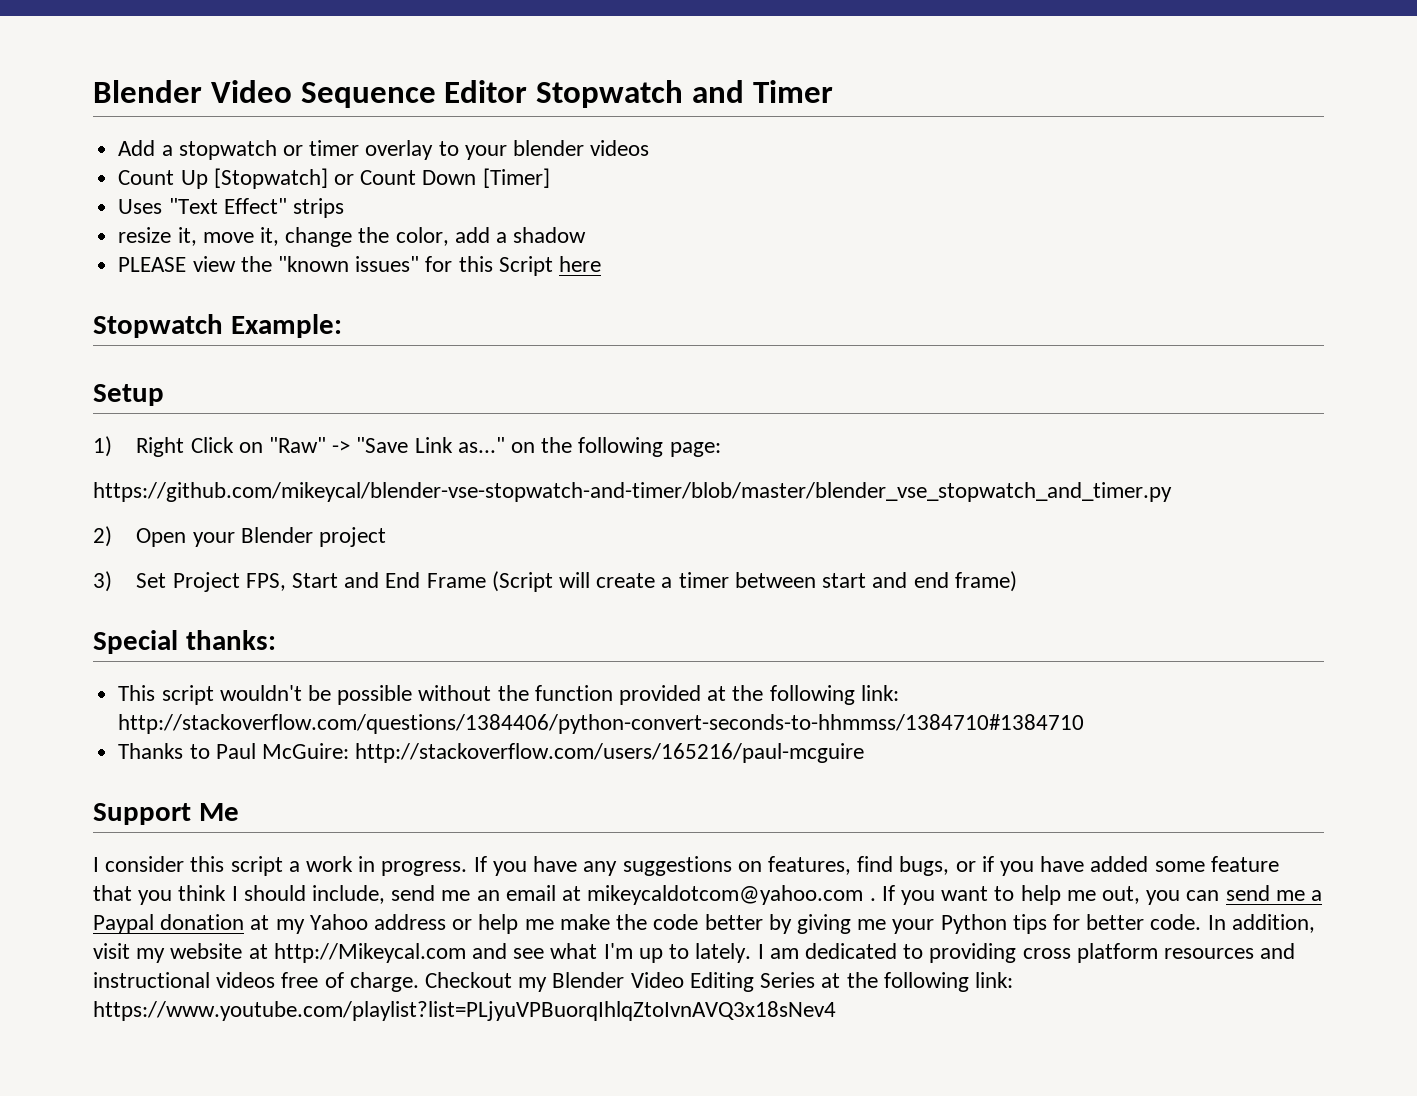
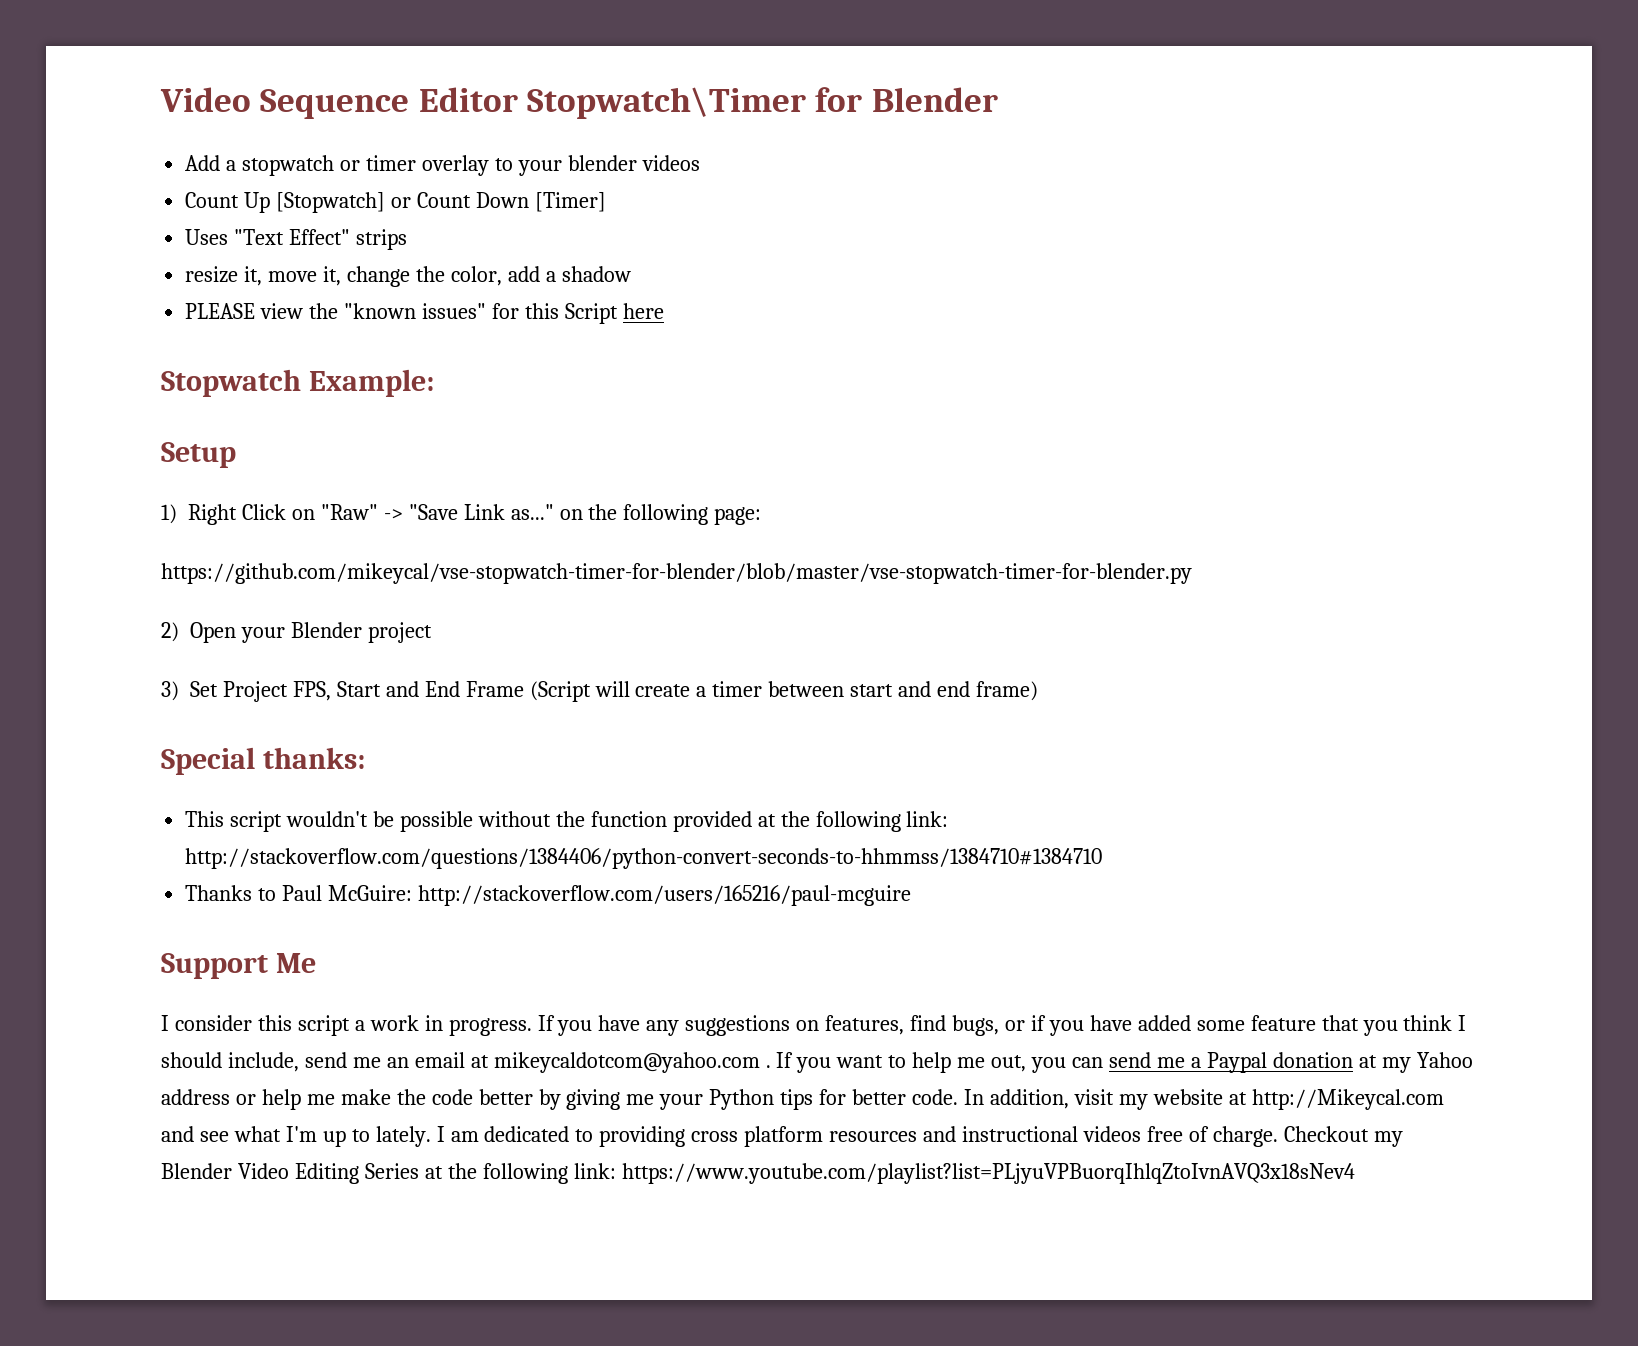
- Blender Video Sequence Editor Stopwatch and Timer
+ Video Sequence Editor Stopwatch\Timer for Blender
- https://github.com/mikeycal/blender-vse-stopwatch-and-timer/blob/master/blender_vse_stopwatch_and_timer.py
+ https://github.com/mikeycal/vse-stopwatch-timer-for-blender/blob/master/vse-stopwatch-timer-for-blender.py

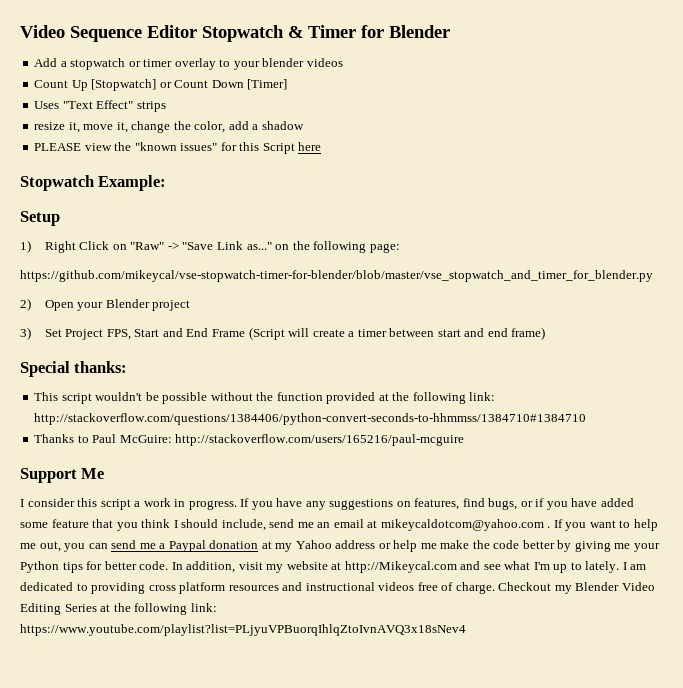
- Video Sequence Editor Stopwatch\Timer for Blender
+ Video Sequence Editor Stopwatch & Timer for Blender
- https://github.com/mikeycal/vse-stopwatch-timer-for-blender/blob/master/vse-stopwatch-timer-for-blender.py
+ https://github.com/mikeycal/vse-stopwatch-timer-for-blender/blob/master/vse_stopwatch_and_timer_for_blender.py

